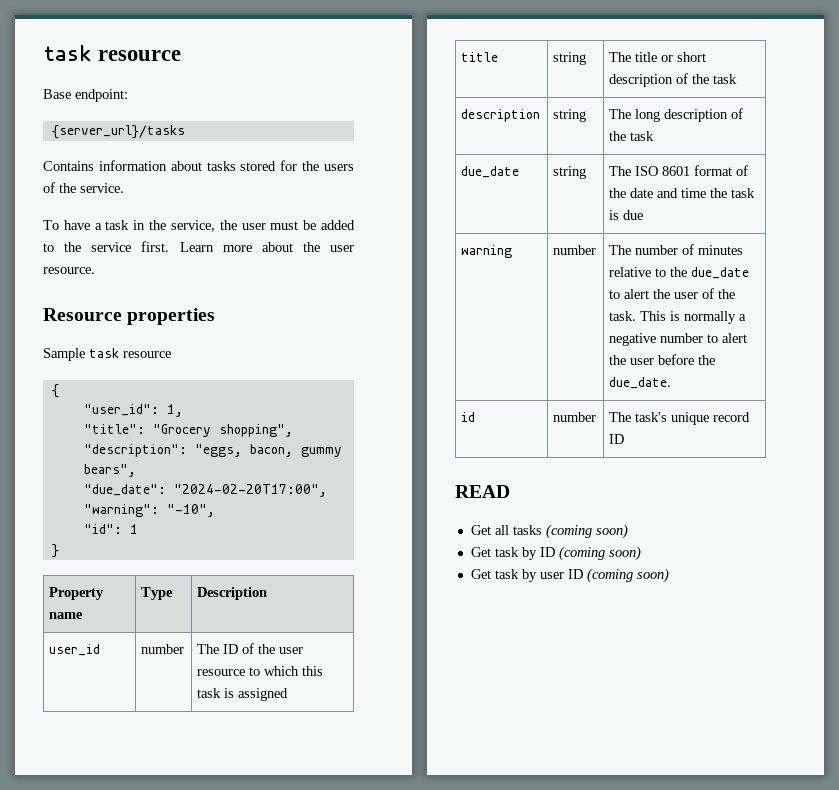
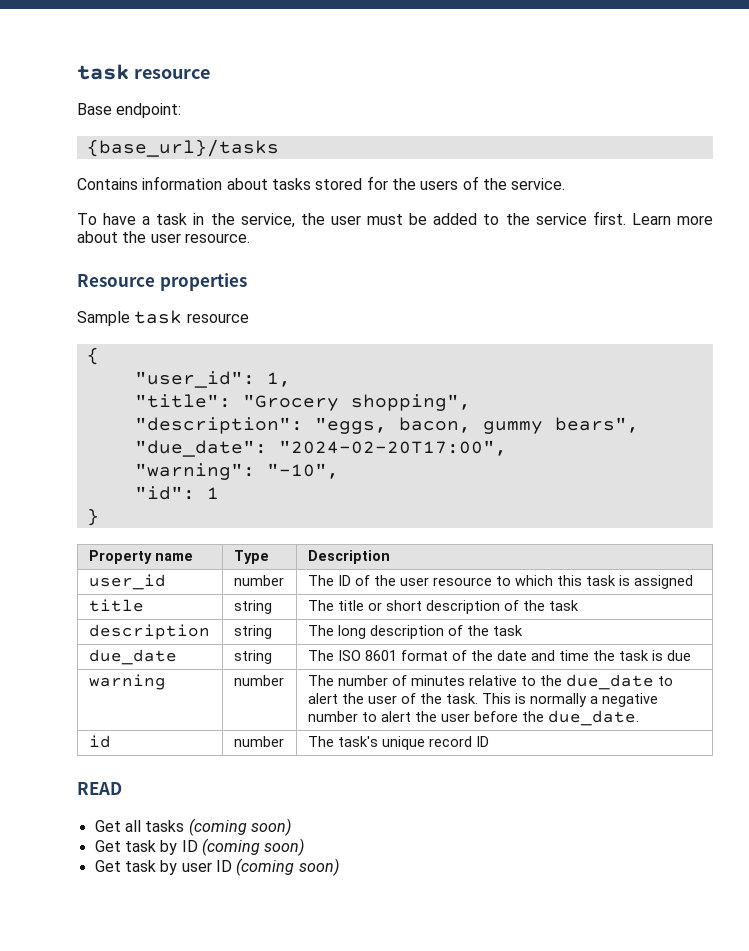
- {server_url}/tasks
+ {base_url}/tasks

